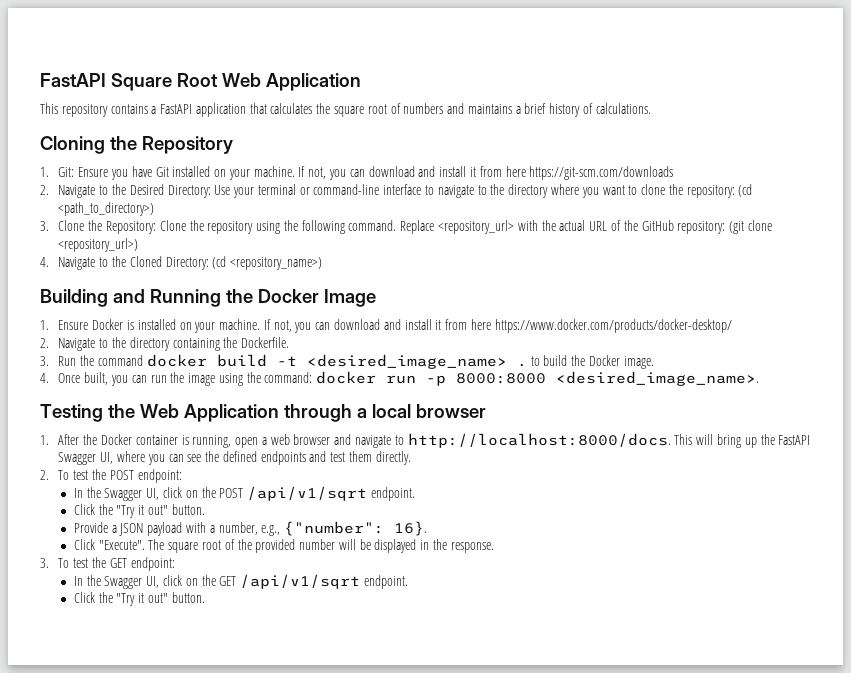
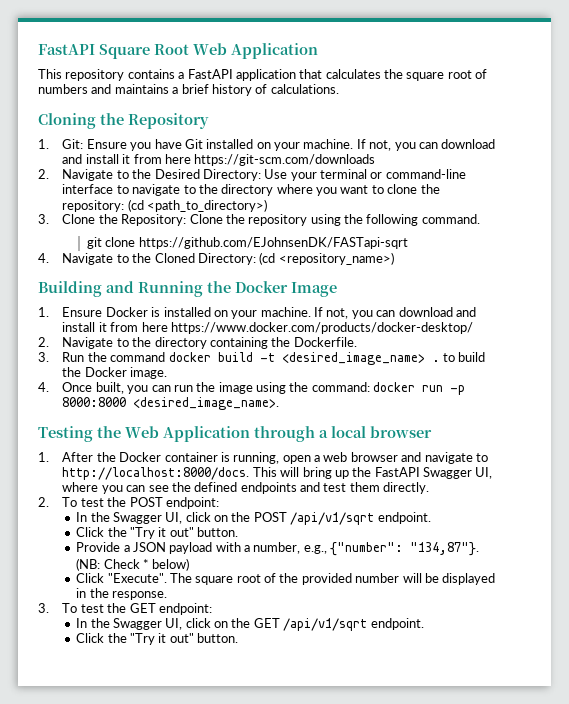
- 3. Clone the Repository: Clone the repository using the following command. Replace <repository_url> with the actual URL of the GitHub repository: (git clone <repository_url>)
+ 3. Clone the Repository: Clone the repository using the following command.
+ git clone https://github.com/EJohnsenDK/FASTapi-sqrt
- Provide a JSON payload with a number, e.g., {"number": 16}.
+ Provide a JSON payload with a number, e.g., {"number": "134,87"}. (NB: Check * below)

